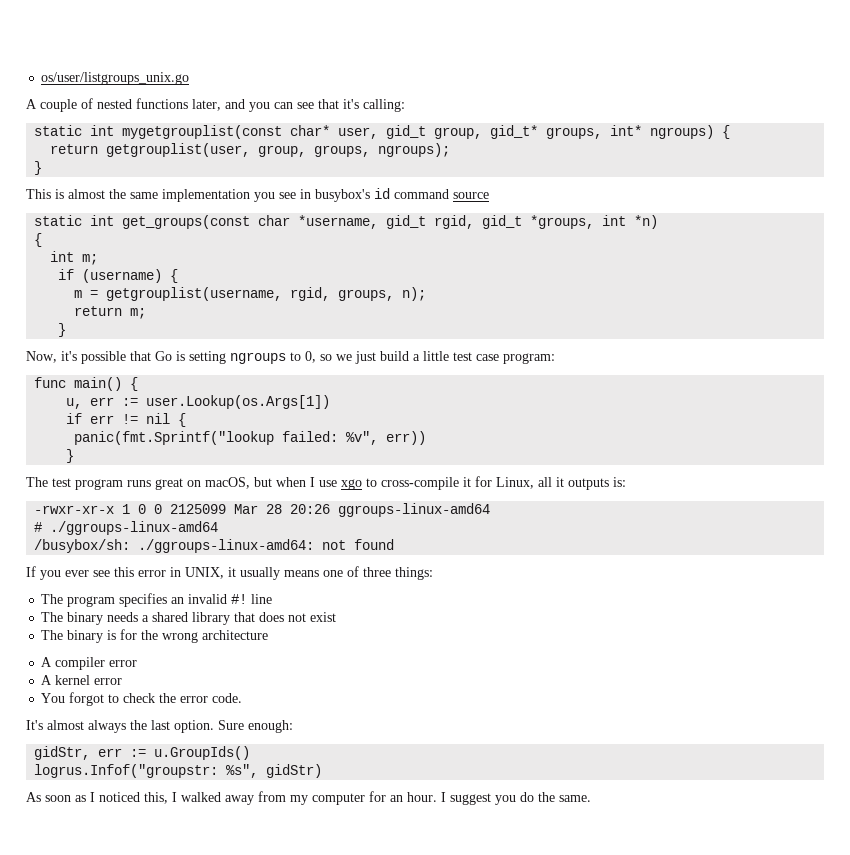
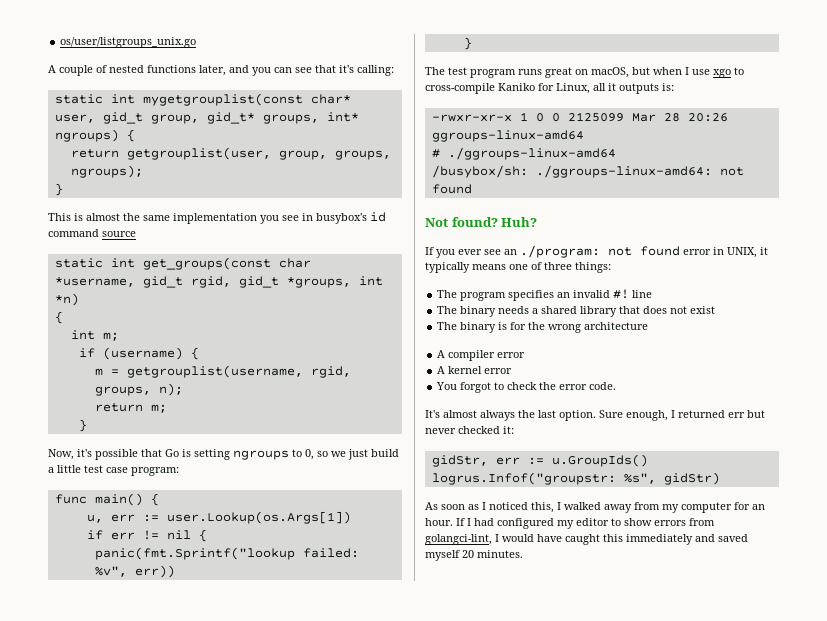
- The test program runs great on macOS, but when I use xgo to cross-compile it for Linux, all it outputs is:
+ The test program runs great on macOS, but when I use xgo to cross-compile Kaniko for Linux, all it outputs is:
+ Not found? Huh?
- If you ever see this error in UNIX, it usually means one of three things:
+ If you ever see an ./program: not found error in UNIX, it typically means one of three things:
- Sure enough:
+ Sure enough, I returned err but never checked it:
- I suggest you do the same.
+ If I had configured my editor to show errors from golangci-lint, I would have caught this immediately and saved myself 20 minutes.

